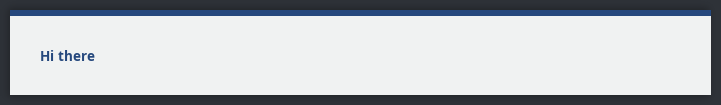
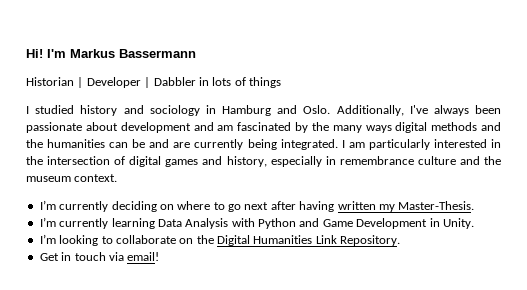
- Hi there
+ Hi! I'm Markus Bassermann
+ Historian | Developer | Dabbler in lots of things
+ I studied history and sociology in Hamburg and Oslo. Additionally, I've always been passionate about development and am fascinated by the many ways digital methods and the humanities can be and are currently being integrated. I am particularly interested in the intersection of digital games and history, especially in remembrance culture and the museum context.
+ I’m currently deciding on where to go next after having written my Master-Thesis.
+ I’m currently learning Data Analysis with Python and Game Development in Unity.
+ I’m looking to collaborate on the Digital Humanities Link Repository.
+ Get in touch via email!

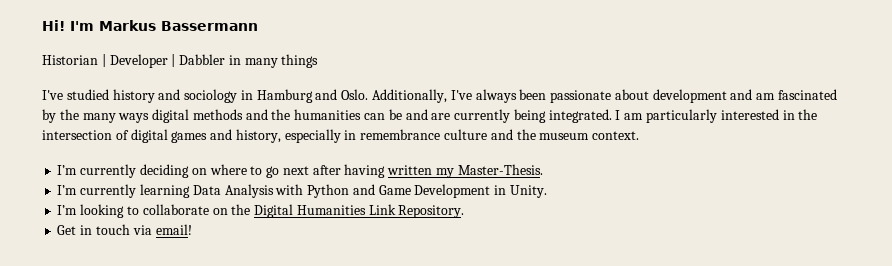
- Historian | Developer | Dabbler in lots of things
+ Historian | Developer | Dabbler in many things
- I studied history and sociology in Hamburg and Oslo.
+ I've studied history and sociology in Hamburg and Oslo.

